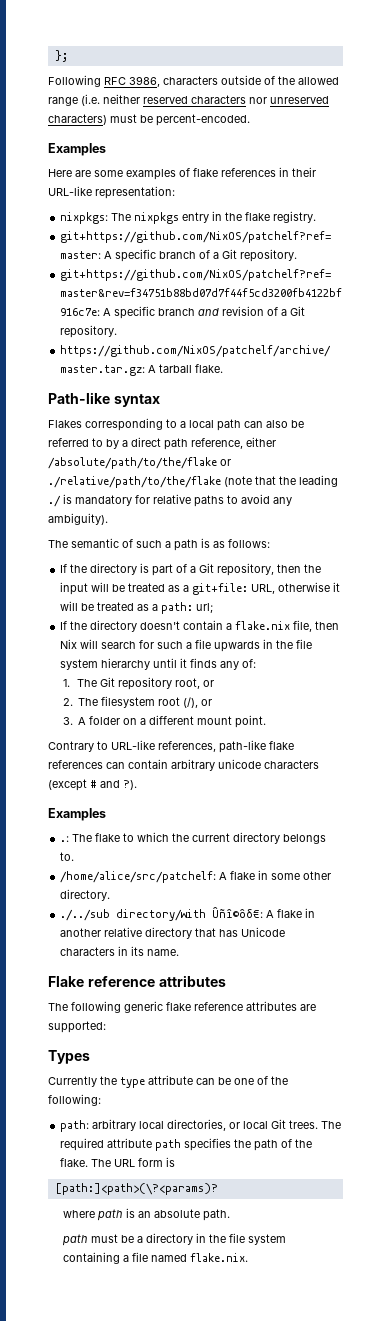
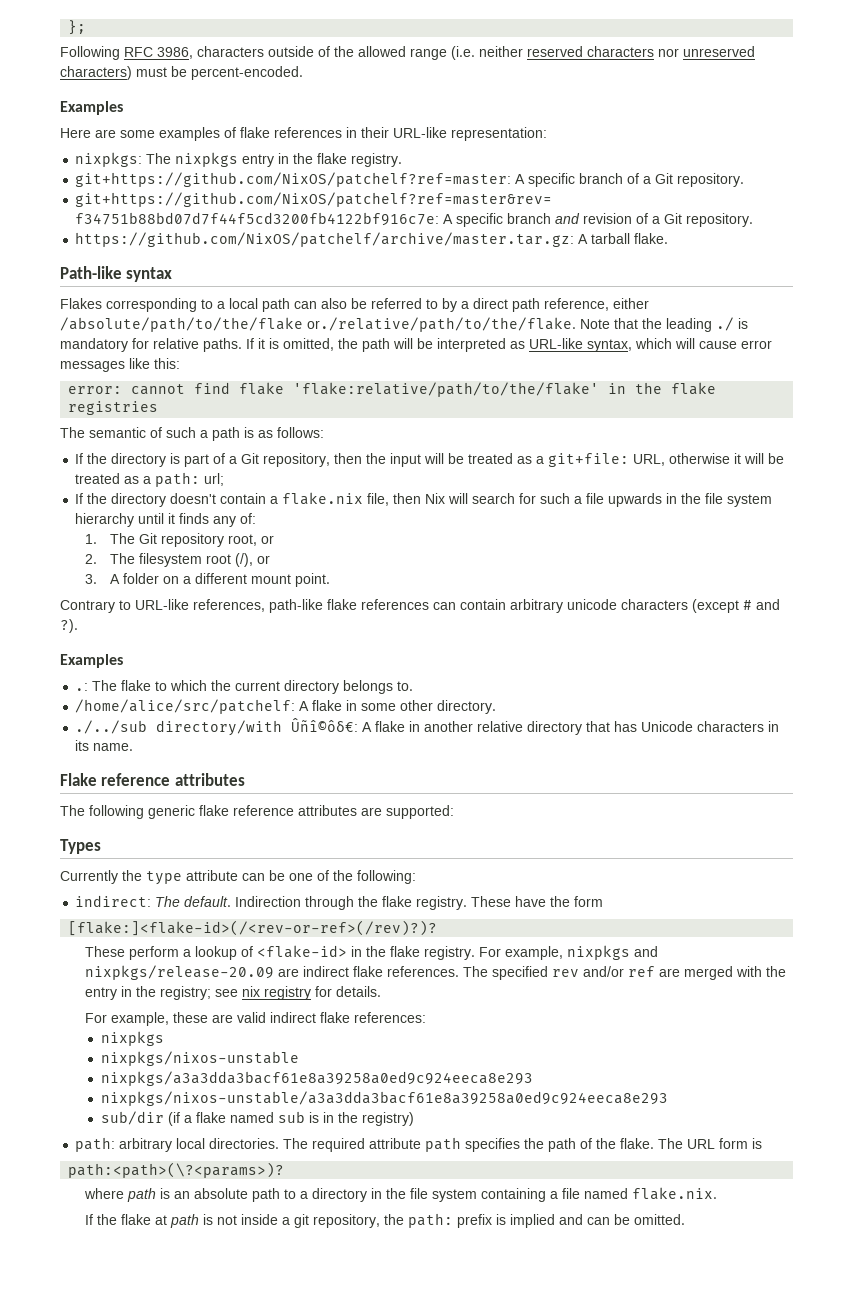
- Flakes corresponding to a local path can also be referred to by a direct path reference, either /absolute/path/to/the/flake or ./relative/path/to/the/flake (note that the leading ./ is mandatory for relative paths to avoid any ambiguity).
+ Flakes corresponding to a local path can also be referred to by a direct path reference, either /absolute/path/to/the/flake or./relative/path/to/the/flake. Note that the leading ./ is mandatory for relative paths. If it is omitted, the path will be interpreted as URL-like syntax, which will cause error messages like this:
+ error: cannot find flake 'flake:relative/path/to/the/flake' in the flake registries
- path: arbitrary local directories, or local Git trees.
+ indirect: The default. Indirection through the flake registry. These have the form
+ [flake:]<flake-id>(/<rev-or-ref>(/rev)?)?
+ These perform a lookup of <flake-id> in the flake registry. For example, nixpkgs and nixpkgs/release-20.09 are indirect flake references. The specified rev and/or ref are merged with the entry in the registry; see nix registry for details.
+ For example, these are valid indirect flake references:
+ nixpkgs
+ nixpkgs/nixos-unstable
+ nixpkgs/a3a3dda3bacf61e8a39258a0ed9c924eeca8e293
+ nixpkgs/nixos-unstable/a3a3dda3bacf61e8a39258a0ed9c924eeca8e293
+ sub/dir (if a flake named sub is in the registry)
+ path: arbitrary local directories.
- [path:]<path>(\?<params)?
+ path:<path>(\?<params>)?
- where path is an absolute path.
- path must be a directory in the file system containing a file named flake.nix.
+ where path is an absolute path to a directory in the file system containing a file named flake.nix.
+ If the flake at path is not inside a git repository, the path: prefix is implied and can be omitted.

